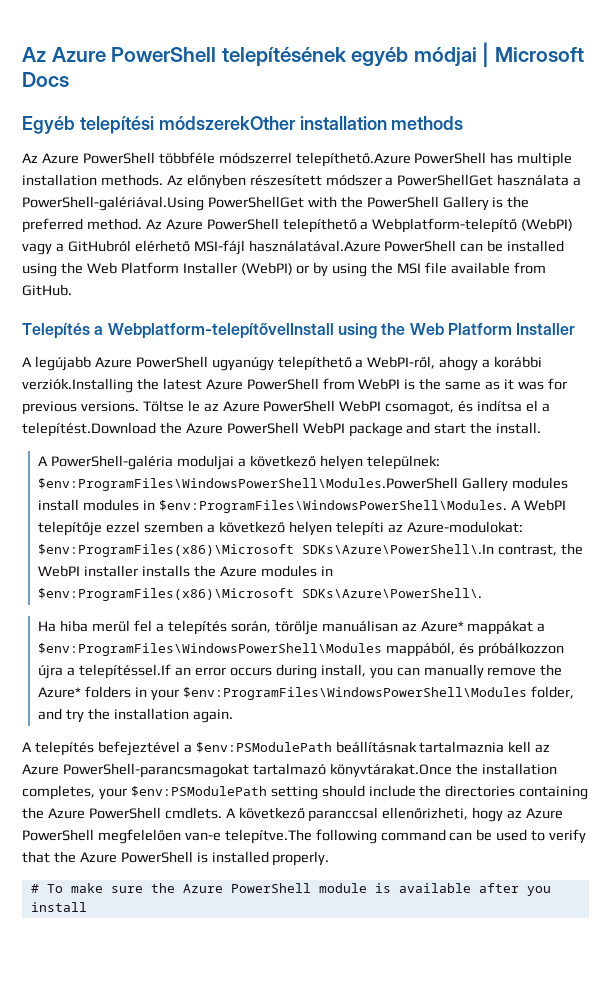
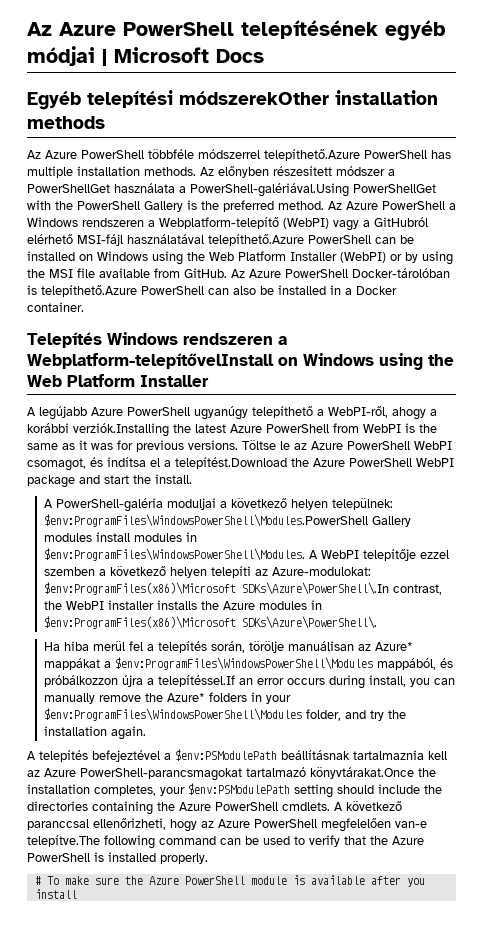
- Az Azure PowerShell telepíthető a Webplatform-telepítő (WebPI) vagy a GitHubról elérhető MSI-fájl használatával.Azure PowerShell can be installed using the Web Platform Installer (WebPI) or by using the MSI file available from GitHub.
- Telepítés a Webplatform-telepítővelInstall using the Web Platform Installer
+ Az Azure PowerShell a Windows rendszeren a Webplatform-telepítő (WebPI) vagy a GitHubról elérhető MSI-fájl használatával telepíthető.Azure PowerShell can be installed on Windows using the Web Platform Installer (WebPI) or by using the MSI file available from GitHub. Az Azure PowerShell Docker-tárolóban is telepíthető.Azure PowerShell can also be installed in a Docker container.
+ Telepítés Windows rendszeren a Webplatform-telepítővelInstall on Windows using the Web Platform Installer

